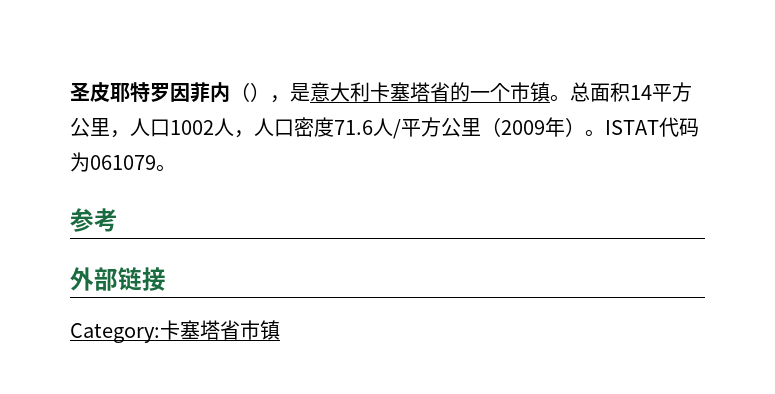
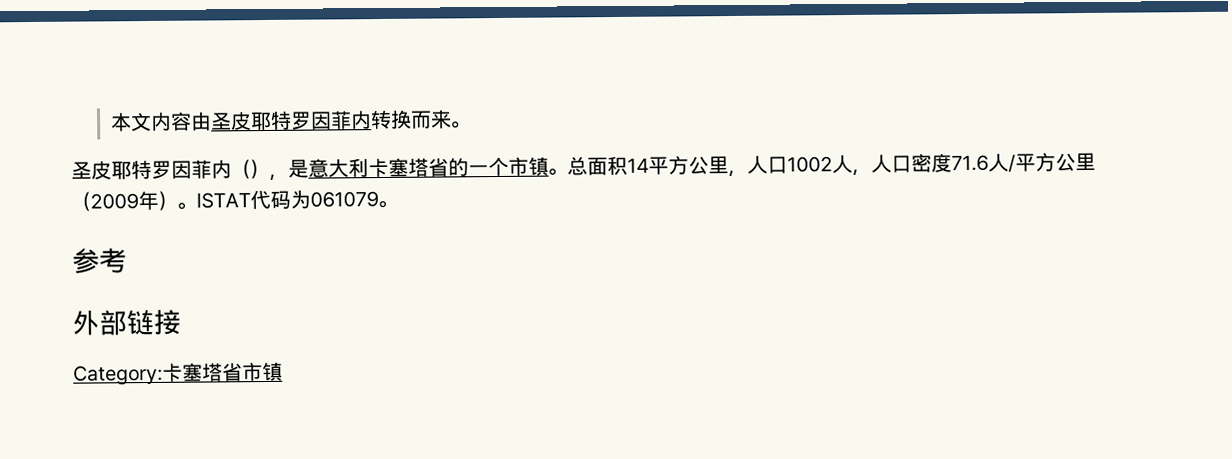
+ 本文内容由圣皮耶特罗因菲内转换而来。

